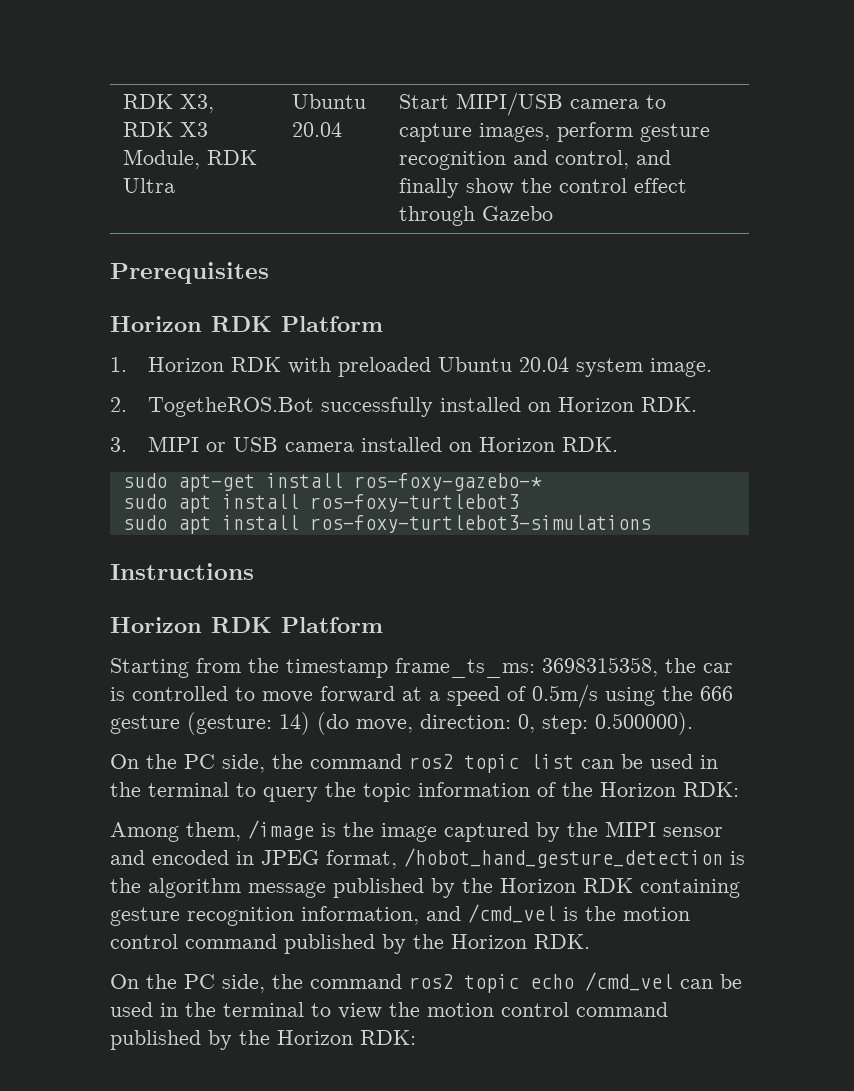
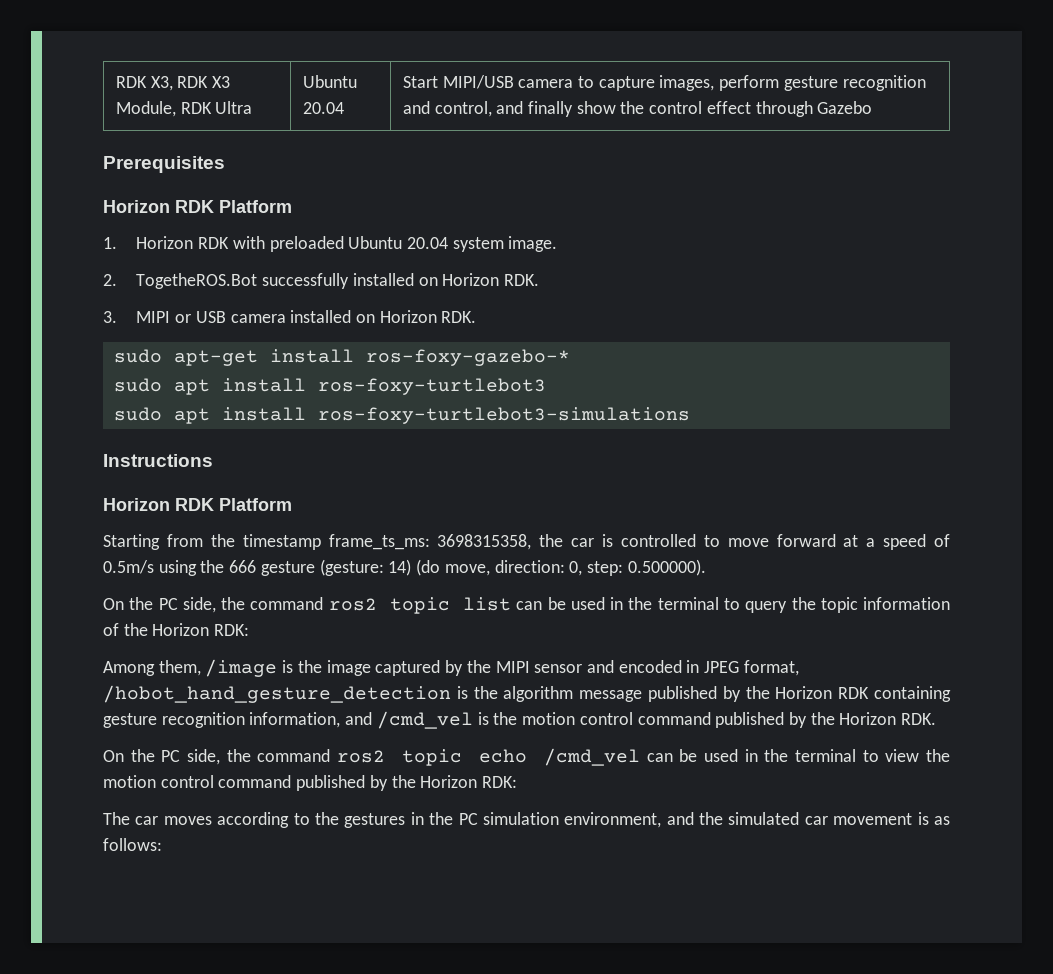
+ The car moves according to the gestures in the PC simulation environment, and the simulated car movement is as follows:

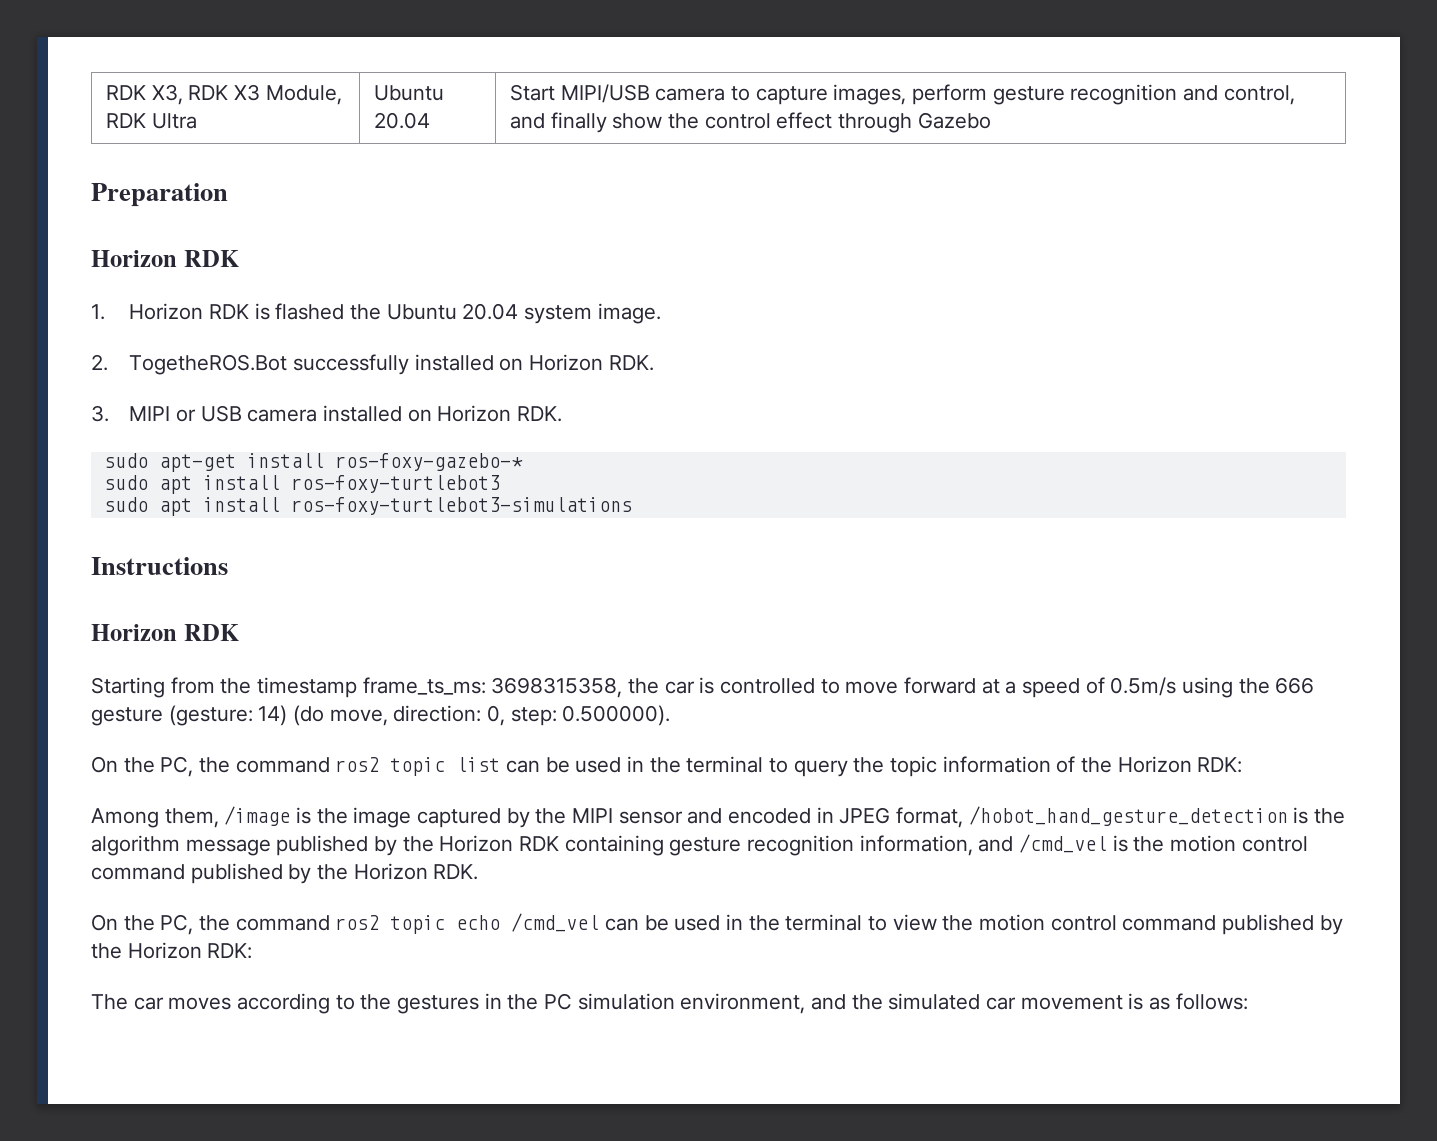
- Prerequisites
- Horizon RDK Platform
+ Preparation
+ Horizon RDK
- 1. Horizon RDK with preloaded Ubuntu 20.04 system image.
+ 1. Horizon RDK is flashed the Ubuntu 20.04 system image.
  Instructions
- Horizon RDK Platform
+ Horizon RDK
- On the PC side, the command ros2 topic list can be used in the terminal to query the topic information of the Horizon RDK:
+ On the PC, the command ros2 topic list can be used in the terminal to query the topic information of the Horizon RDK:
- On the PC side, the command ros2 topic echo /cmd_vel can be used in the terminal to view the motion control command published by the Horizon RDK:
+ On the PC, the command ros2 topic echo /cmd_vel can be used in the terminal to view the motion control command published by the Horizon RDK:

